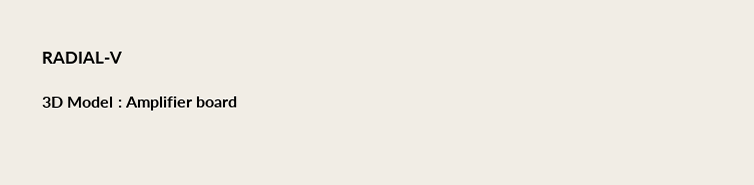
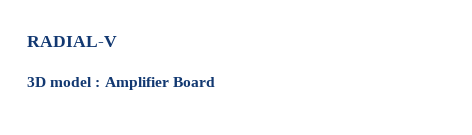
- 3D Model : Amplifier board
+ 3D model : Amplifier Board

